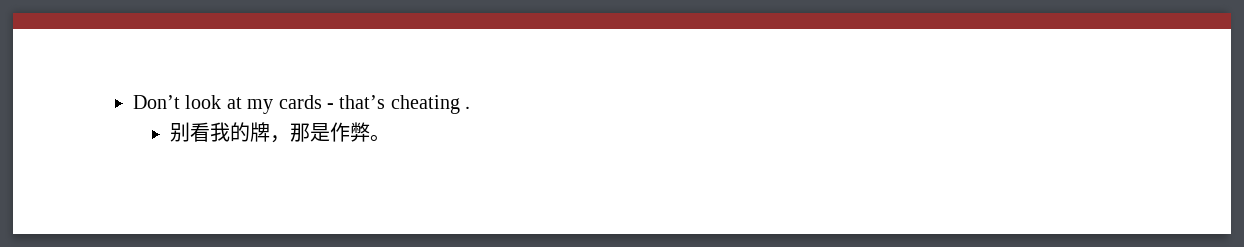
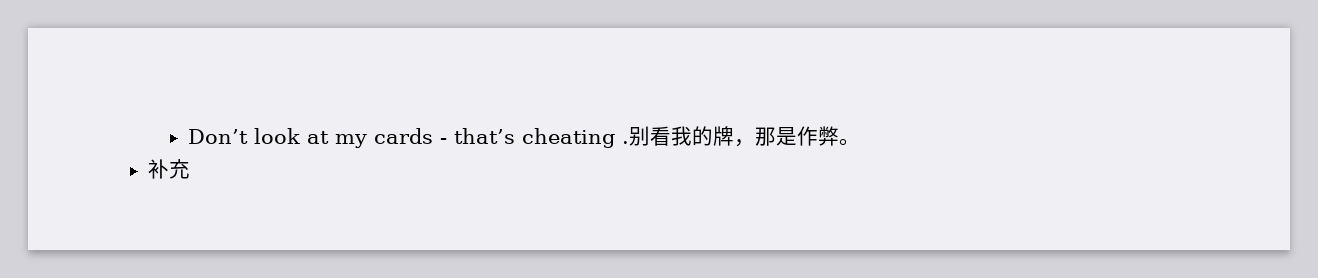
- Don’t look at my cards - that’s cheating .
- 别看我的牌，那是作弊。
+ Don’t look at my cards - that’s cheating .别看我的牌，那是作弊。
+ 补充

